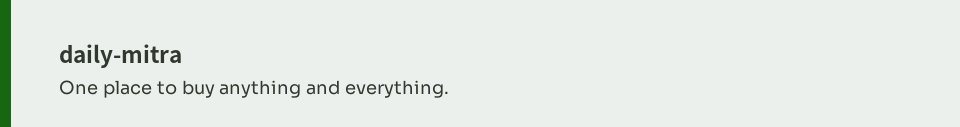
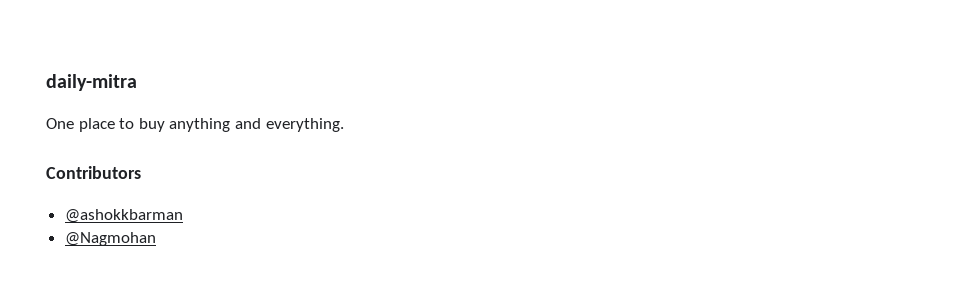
+ Contributors
+ @ashokkbarman
+ @Nagmohan

